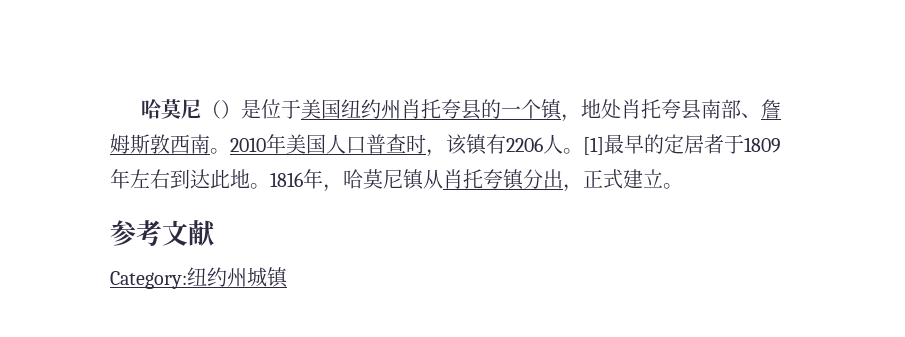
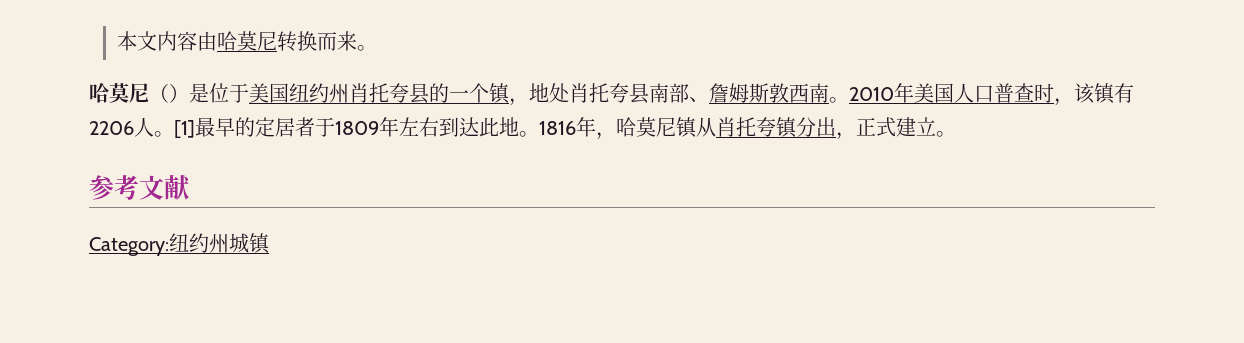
+ 本文内容由哈莫尼转换而来。

